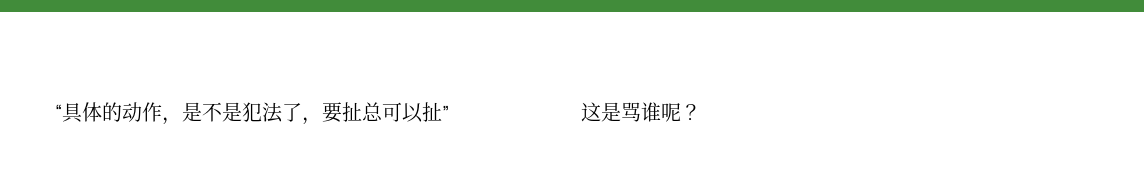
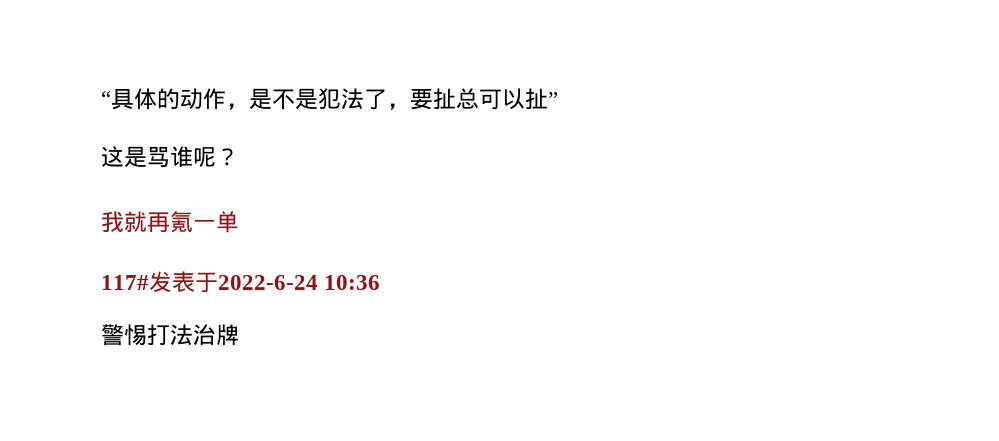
+ 我就再氪一单
+ 117#发表于2022-6-24 10:36
+ 警惕打法治牌

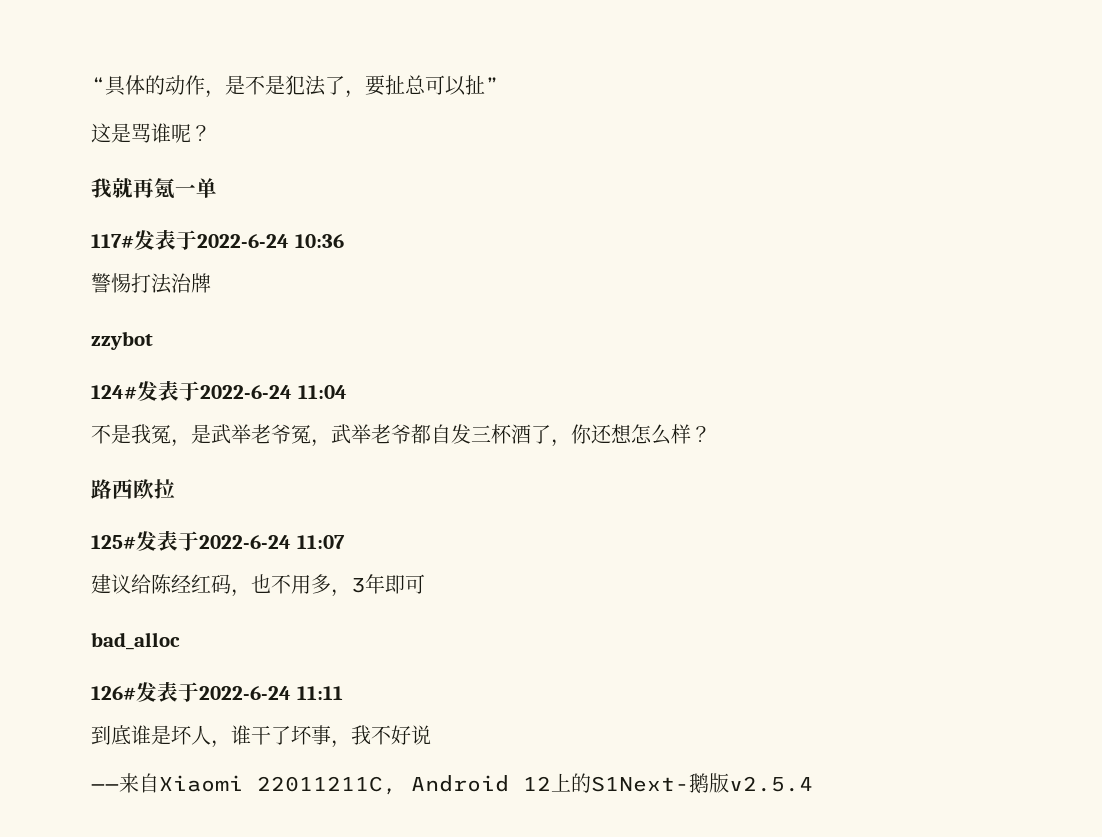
+ zzybot
+ 124#发表于2022-6-24 11:04
+ 不是我冤，是武举老爷冤，武举老爷都自发三杯酒了，你还想怎么样？
+ 路西欧拉
+ 125#发表于2022-6-24 11:07
+ 建议给陈经红码，也不用多，3年即可
+ bad_alloc
+ 126#发表于2022-6-24 11:11
+ 到底谁是坏人，谁干了坏事，我不好说
+ ——来自Xiaomi 22011211C, Android 12上的S1Next-鹅版v2.5.4

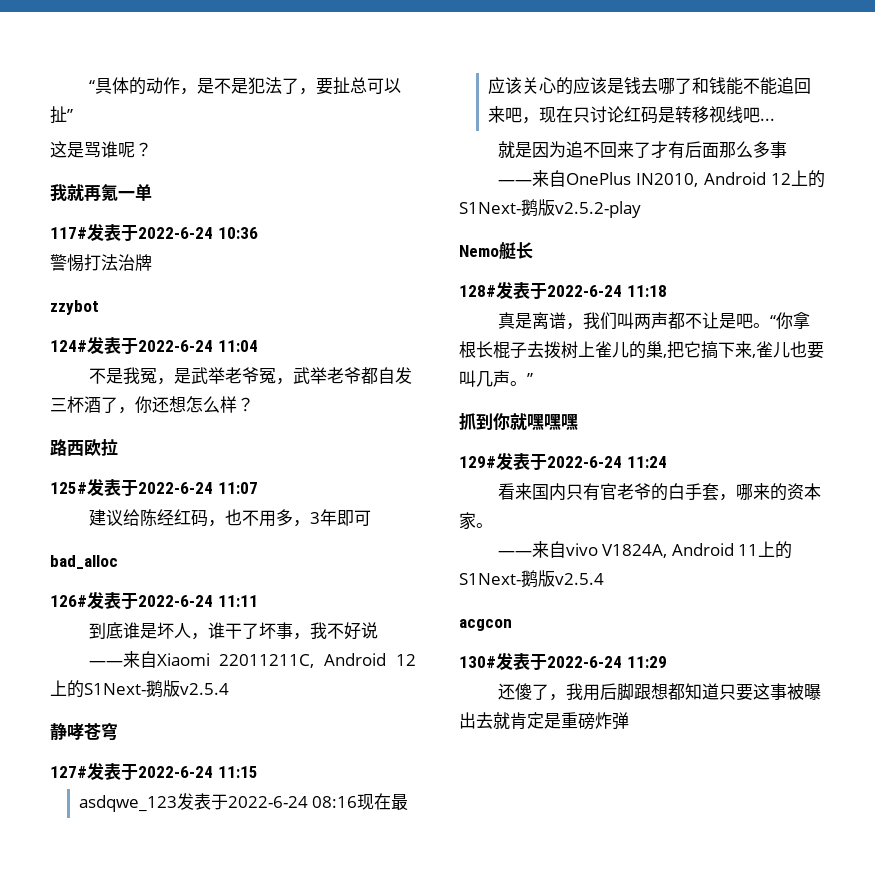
+ 静哮苍穹
+ 127#发表于2022-6-24 11:15
+ asdqwe_123发表于2022-6-24 08:16现在最应该关心的应该是钱去哪了和钱能不能追回来吧，现在只讨论红码是转移视线吧...
+ 就是因为追不回来了才有后面那么多事
+ ——来自OnePlus IN2010, Android 12上的S1Next-鹅版v2.5.2-play
+ Nemo艇长
+ 128#发表于2022-6-24 11:18
+ 真是离谱，我们叫两声都不让是吧。“你拿根长棍子去拨树上雀儿的巢,把它搞下来,雀儿也要叫几声。”
+ 抓到你就嘿嘿嘿
+ 129#发表于2022-6-24 11:24
+ 看来国内只有官老爷的白手套，哪来的资本家。
+ ——来自vivo V1824A, Android 11上的S1Next-鹅版v2.5.4
+ acgcon
+ 130#发表于2022-6-24 11:29
+ 还傻了，我用后脚跟想都知道只要这事被曝出去就肯定是重磅炸弹

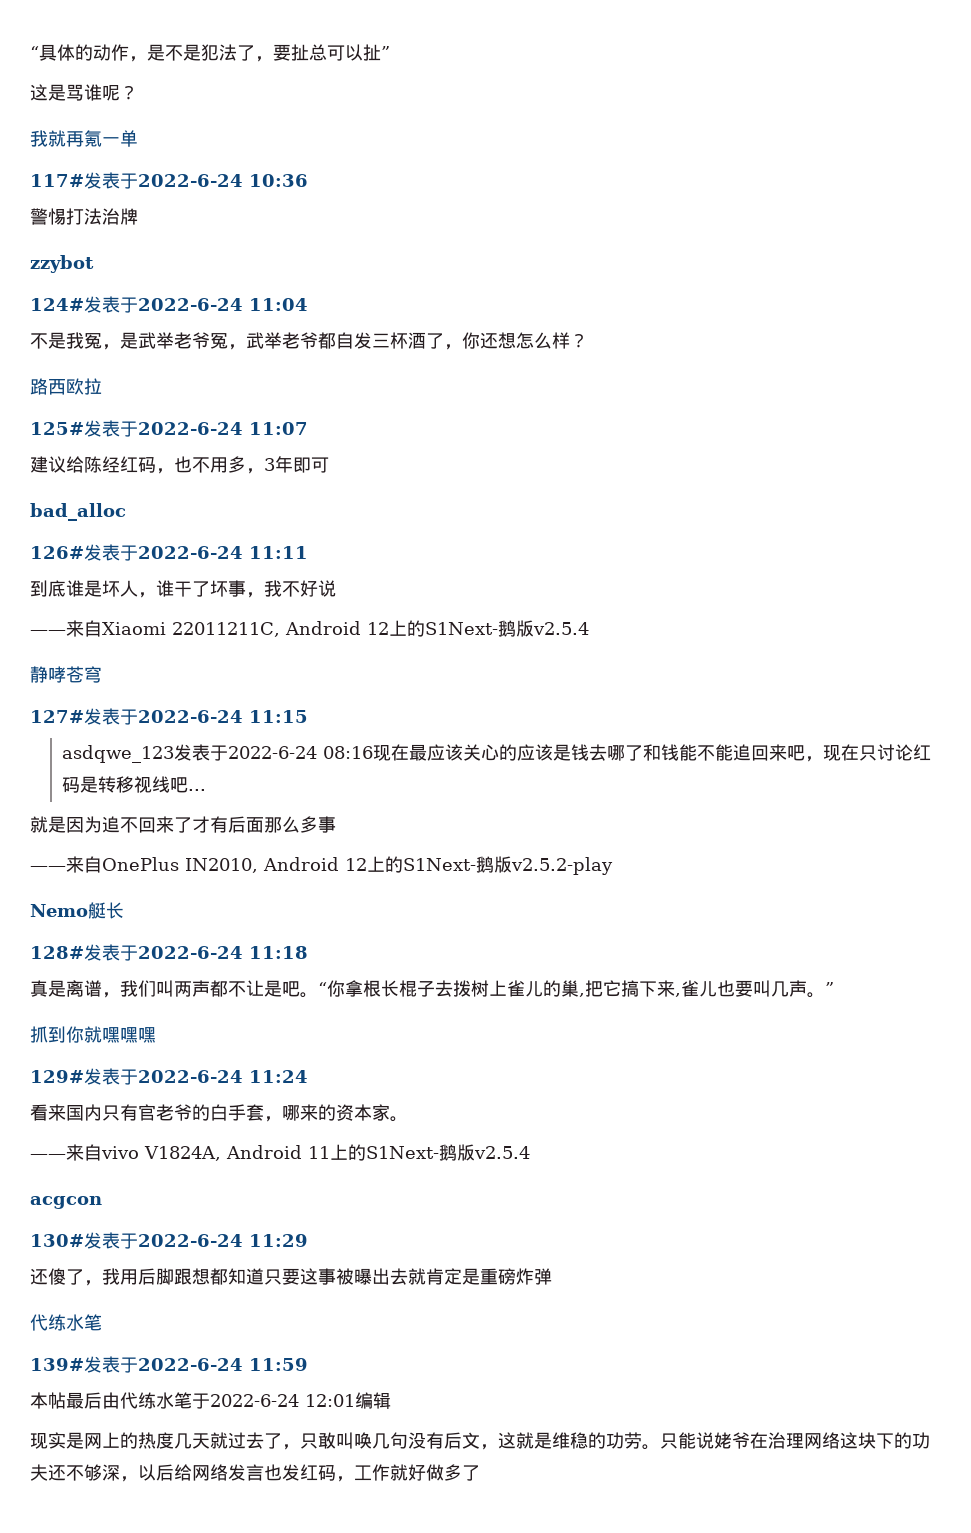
  还傻了，我用后脚跟想都知道只要这事被曝出去就肯定是重磅炸弹
+ 代练水笔
+ 139#发表于2022-6-24 11:59
+ 本帖最后由代练水笔于2022-6-24 12:01编辑
+ 现实是网上的热度几天就过去了，只敢叫唤几句没有后文，这就是维稳的功劳。只能说姥爷在治理网络这块下的功夫还不够深，以后给网络发言也发红码，工作就好做多了

